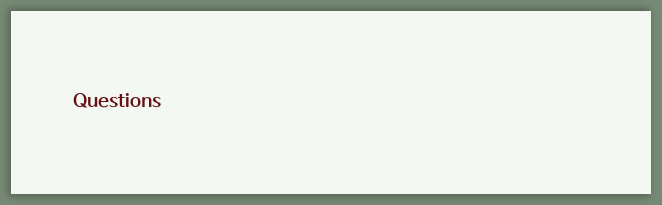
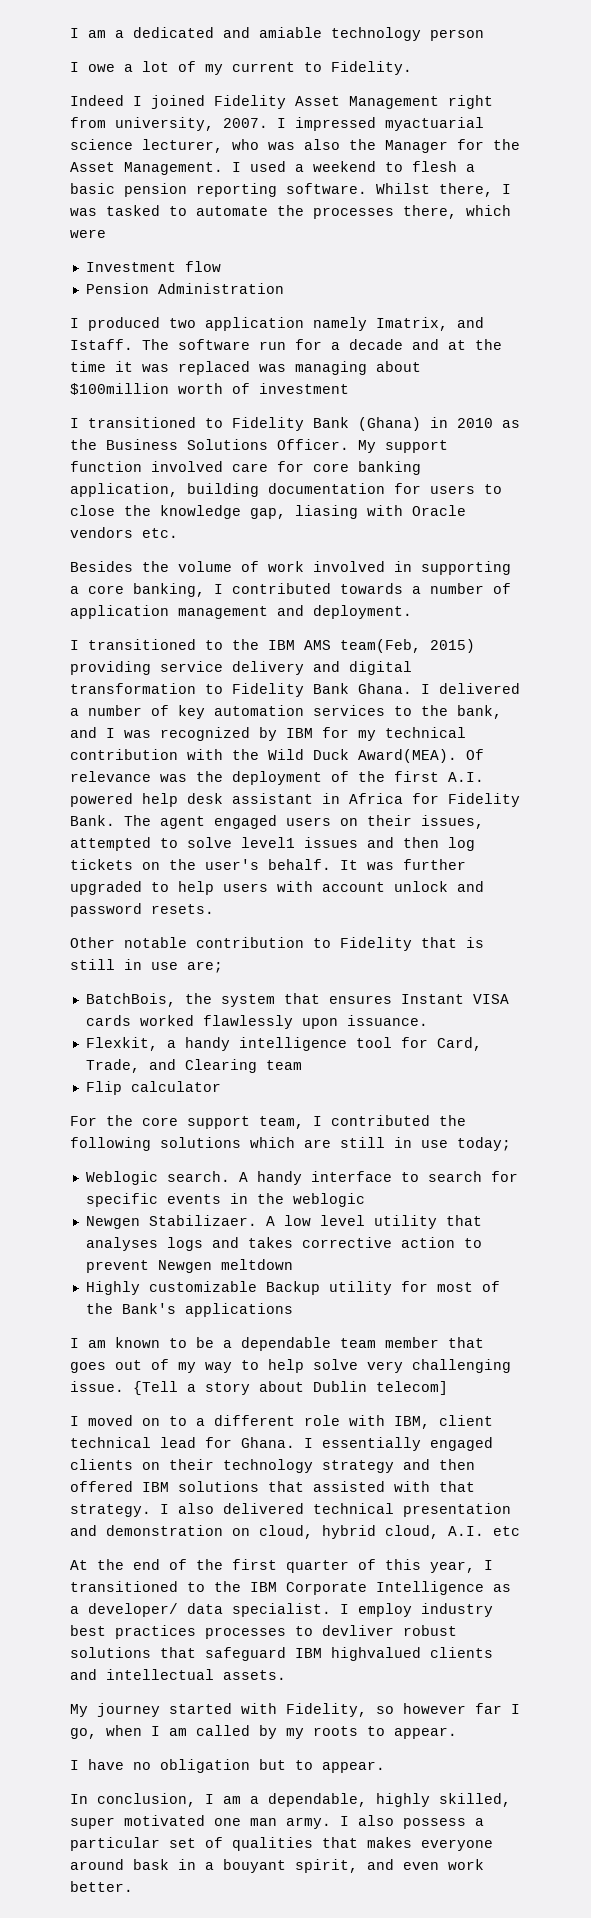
- Questions
+ I am a dedicated and amiable technology person
+ I owe a lot of my current to Fidelity.
+ Indeed I joined Fidelity Asset Management right from university, 2007. I impressed myactuarial science lecturer, who was also the Manager for the Asset Management. I used a weekend to flesh a basic pension reporting software. Whilst there, I was tasked to automate the processes there, which were
+ Investment flow
+ Pension Administration
+ I produced two application namely Imatrix, and Istaff. The software run for a decade and at the time it was replaced was managing about $100million worth of investment
+ I transitioned to Fidelity Bank (Ghana) in 2010 as the Business Solutions Officer. My support function involved care for core banking application, building documentation for users to close the knowledge gap, liasing with Oracle vendors etc.
+ Besides the volume of work involved in supporting a core banking, I contributed towards a number of application management and deployment.
+ I transitioned to the IBM AMS team(Feb, 2015) providing service delivery and digital transformation to Fidelity Bank Ghana. I delivered a number of key automation services to the bank, and I was recognized by IBM for my technical contribution with the Wild Duck Award(MEA). Of relevance was the deployment of the first A.I. powered help desk assistant in Africa for Fidelity Bank. The agent engaged users on their issues, attempted to solve level1 issues and then log tickets on the user's behalf. It was further upgraded to help users with account unlock and password resets.
+ Other notable contribution to Fidelity that is still in use are;
+ BatchBois, the system that ensures Instant VISA cards worked flawlessly upon issuance.
+ Flexkit, a handy intelligence tool for Card, Trade, and Clearing team
+ Flip calculator
+ For the core support team, I contributed the following solutions which are still in use today;
+ Weblogic search. A handy interface to search for specific events in the weblogic
+ Newgen Stabilizaer. A low level utility that analyses logs and takes corrective action to prevent Newgen meltdown
+ Highly customizable Backup utility for most of the Bank's applications
+ I am known to be a dependable team member that goes out of my way to help solve very challenging issue. {Tell a story about Dublin telecom]
+ I moved on to a different role with IBM, client technical lead for Ghana. I essentially engaged clients on their technology strategy and then offered IBM solutions that assisted with that strategy. I also delivered technical presentation and demonstration on cloud, hybrid cloud, A.I. etc
+ At the end of the first quarter of this year, I transitioned to the IBM Corporate Intelligence as a developer/ data specialist. I employ industry best practices processes to devliver robust solutions that safeguard IBM highvalued clients and intellectual assets.
+ My journey started with Fidelity, so however far I go, when I am called by my roots to appear.
+ I have no obligation but to appear.
+ In conclusion, I am a dependable, highly skilled, super motivated one man army. I also possess a particular set of qualities that makes everyone around bask in a bouyant spirit, and even work better.

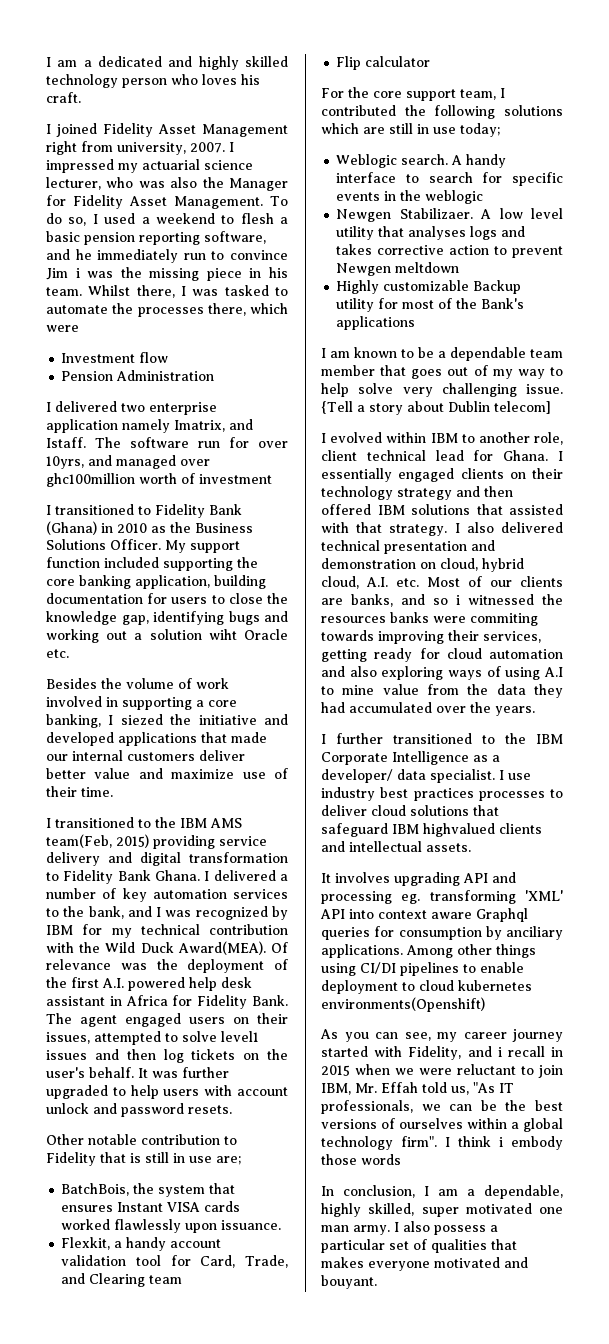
- I am a dedicated and amiable technology person
- I owe a lot of my current to Fidelity.
- Indeed I joined Fidelity Asset Management right from university, 2007.
+ I am a dedicated and highly skilled technology person who loves his craft.
+ I joined Fidelity Asset Management right from university, 2007.
- I impressed myactuarial science lecturer, who was also the Manager for the Asset Management.
+ I impressed my actuarial science lecturer, who was also the Manager for Fidelity Asset Management.
- I used a weekend to flesh a basic pension reporting software.
+ To do so, I used a weekend to flesh a basic pension reporting software, and he immediately run to convince Jim i was the missing piece in his team.
- I produced two application namely Imatrix, and Istaff.
+ I delivered two enterprise application namely Imatrix, and Istaff.
- The software run for a decade and at the time it was replaced was managing about $100million worth of investment
+ The software run for over 10yrs, and managed over ghc100million worth of investment
- My support function involved care for core banking application, building documentation for users to close the knowledge gap, liasing with Oracle vendors etc.
+ My support function included supporting the core banking application, building documentation for users to close the knowledge gap, identifying bugs and working out a solution wiht Oracle etc.
- Besides the volume of work involved in supporting a core banking, I contributed towards a number of application management and deployment.
+ Besides the volume of work involved in supporting a core banking, I siezed the initiative and developed applications that made our internal customers deliver better value and maximize use of their time.
- Flexkit, a handy intelligence tool for Card, Trade, and Clearing team
+ Flexkit, a handy account validation tool for Card, Trade, and Clearing team
- I moved on to a different role with IBM, client technical lead for Ghana.
+ I evolved within IBM to another role, client technical lead for Ghana.
- I also delivered technical presentation and demonstration on cloud, hybrid cloud, A.I. etc
- At the end of the first quarter of this year, I transitioned to the IBM Corporate Intelligence as a developer/ data specialist.
+ I also delivered technical presentation and demonstration on cloud, hybrid cloud, A.I. etc. Most of our clients are banks, and so i witnessed the resources banks were commiting towards improving their services, getting ready for cloud automation and also exploring ways of using A.I to mine value from the data they had accumulated over the years.
+ I further transitioned to the IBM Corporate Intelligence as a developer/ data specialist.
- I employ industry best practices processes to devliver robust solutions that safeguard IBM highvalued clients and intellectual assets.
+ I use industry best practices processes to deliver cloud solutions that safeguard IBM highvalued clients and intellectual assets.
- My journey started with Fidelity, so however far I go, when I am called by my roots to appear.
- I have no obligation but to appear.
+ It involves upgrading API and processing eg. transforming 'XML' API into context aware Graphql queries for consumption by anciliary applications. Among other things using CI/DI pipelines to enable deployment to cloud kubernetes environments(Openshift)
+ As you can see, my career journey started with Fidelity, and i recall in 2015 when we were reluctant to join IBM, Mr. Effah told us, "As IT professionals, we can be the best versions of ourselves within a global technology firm". I think i embody those words
- I also possess a particular set of qualities that makes everyone around bask in a bouyant spirit, and even work better.
+ I also possess a particular set of qualities that makes everyone motivated and bouyant.

